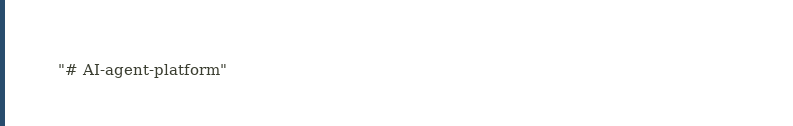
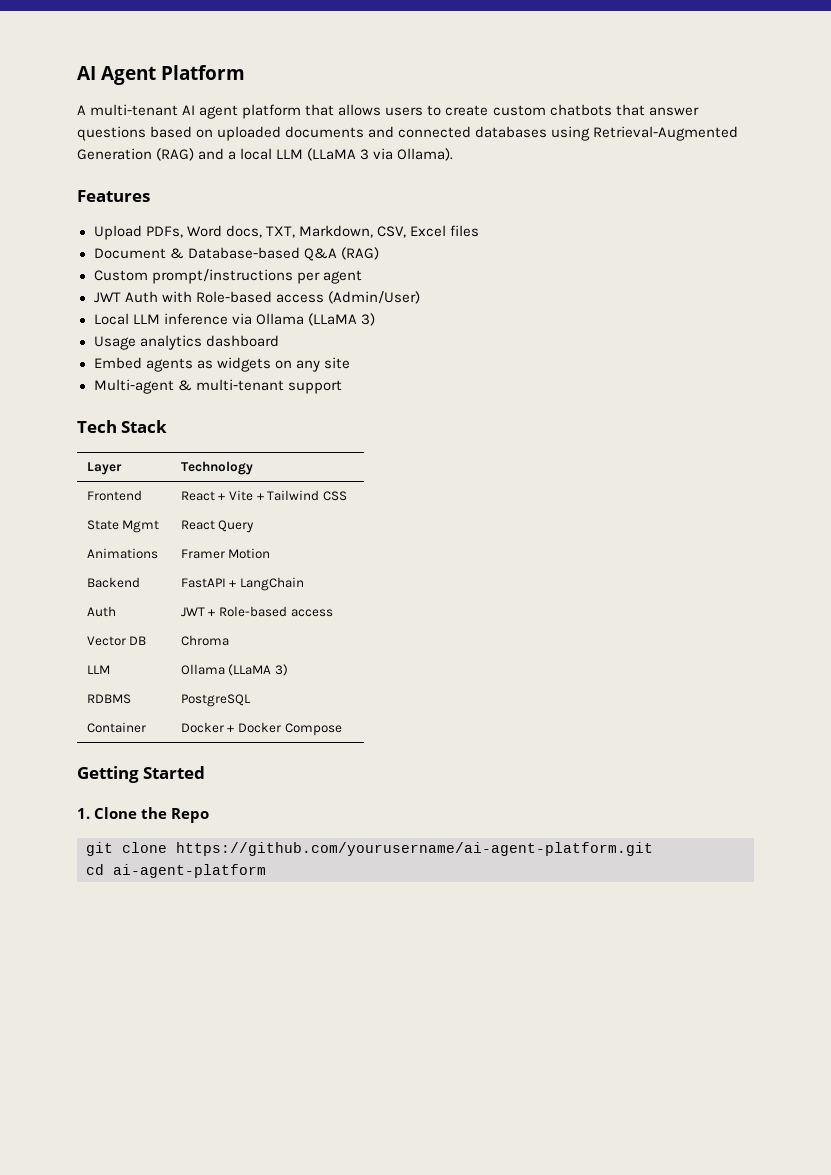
- "# AI-agent-platform"
+ AI Agent Platform
+ A multi-tenant AI agent platform that allows users to create custom chatbots that answer questions based on uploaded documents and connected databases using Retrieval-Augmented Generation (RAG) and a local LLM (LLaMA 3 via Ollama).
+ Features
+ Upload PDFs, Word docs, TXT, Markdown, CSV, Excel files
+ Document & Database-based Q&A (RAG)
+ Custom prompt/instructions per agent
+ JWT Auth with Role-based access (Admin/User)
+ Local LLM inference via Ollama (LLaMA 3)
+ Usage analytics dashboard
+ Embed agents as widgets on any site
+ Multi-agent & multi-tenant support
+ Tech Stack
+ Layer | Technology
+ Frontend | React + Vite + Tailwind CSS
+ State Mgmt | React Query
+ Animations | Framer Motion
+ Backend | FastAPI + LangChain
+ Auth | JWT + Role-based access
+ Vector DB | Chroma
+ LLM | Ollama (LLaMA 3)
+ RDBMS | PostgreSQL
+ Container | Docker + Docker Compose
+ Getting Started
+ 1. Clone the Repo
+ git clone https://github.com/yourusername/ai-agent-platform.git
+ cd ai-agent-platform

